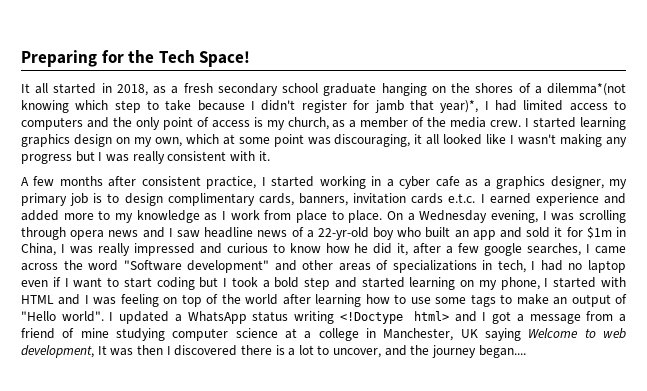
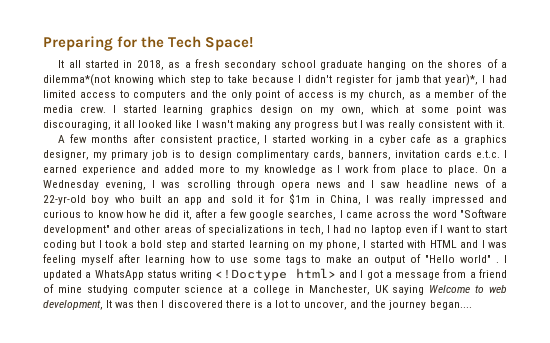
- On a Wednesday evening, I was scrolling through opera news and I saw headline news of a 22-yr-old boy who built an app and sold it for $1m in China, I was really impressed and curious to know how he did it, after a few google searches, I came across the word "Software development" and other areas of specializations in tech, I had no laptop even if I want to start coding but I took a bold step and started learning on my phone, I started with HTML and I was feeling on top of the world after learning how to use some tags to make an output of "Hello world".
+ On a Wednesday evening, I was scrolling through opera news and I saw headline news of a 22-yr-old boy who built an app and sold it for $1m in China, I was really impressed and curious to know how he did it, after a few google searches, I came across the word "Software development" and other areas of specializations in tech, I had no laptop even if I want to start coding but I took a bold step and started learning on my phone, I started with HTML and I was feeling myself after learning how to use some tags to make an output of "Hello world" .

